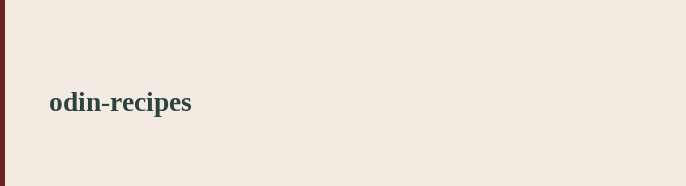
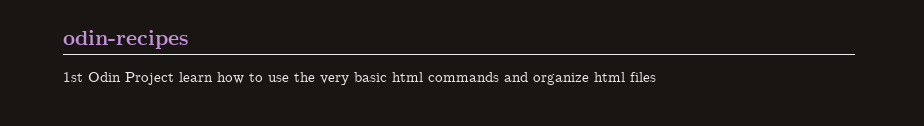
+ 1st Odin Project learn how to use the very basic html commands and organize html files

